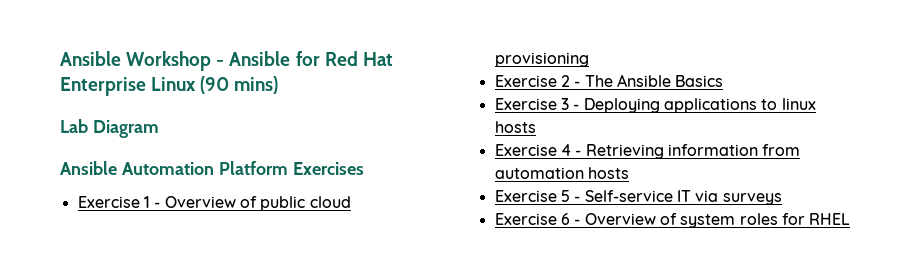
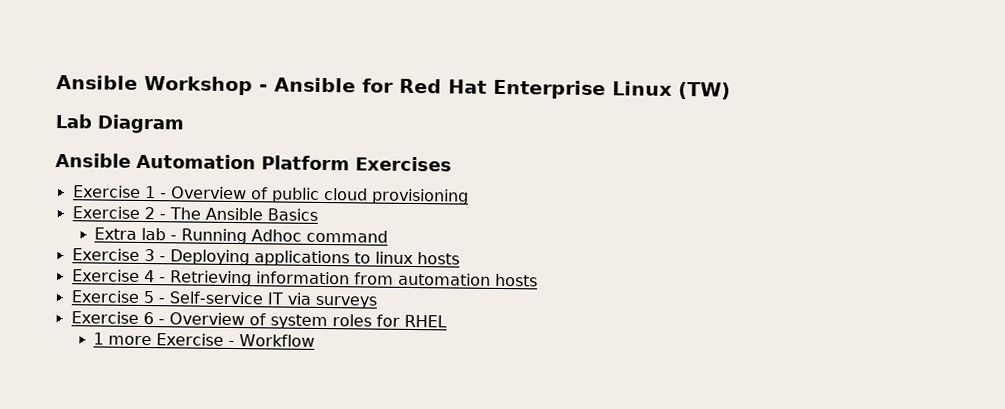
- Ansible Workshop - Ansible for Red Hat Enterprise Linux (90 mins)
+ Ansible Workshop - Ansible for Red Hat Enterprise Linux (TW)
+ Extra lab - Running Adhoc command
+ 1 more Exercise - Workflow

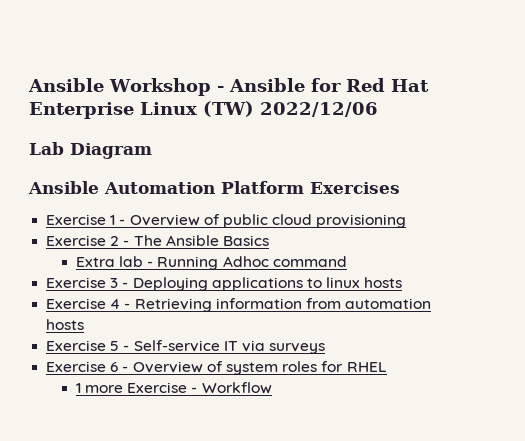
- Ansible Workshop - Ansible for Red Hat Enterprise Linux (TW)
+ Ansible Workshop - Ansible for Red Hat Enterprise Linux (TW) 2022/12/06

